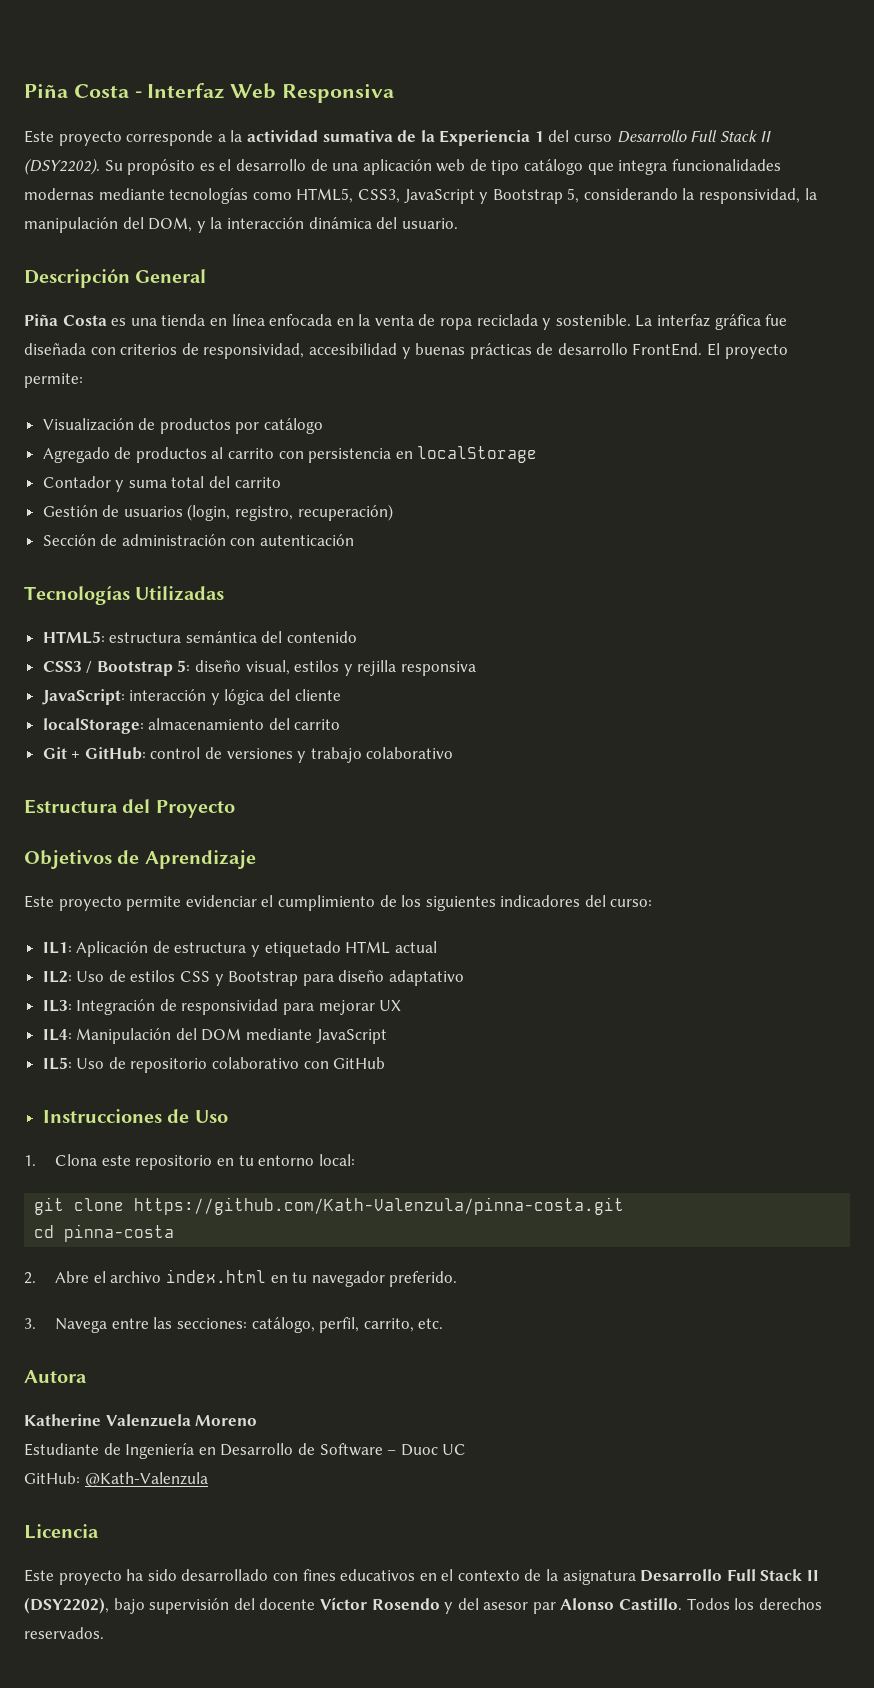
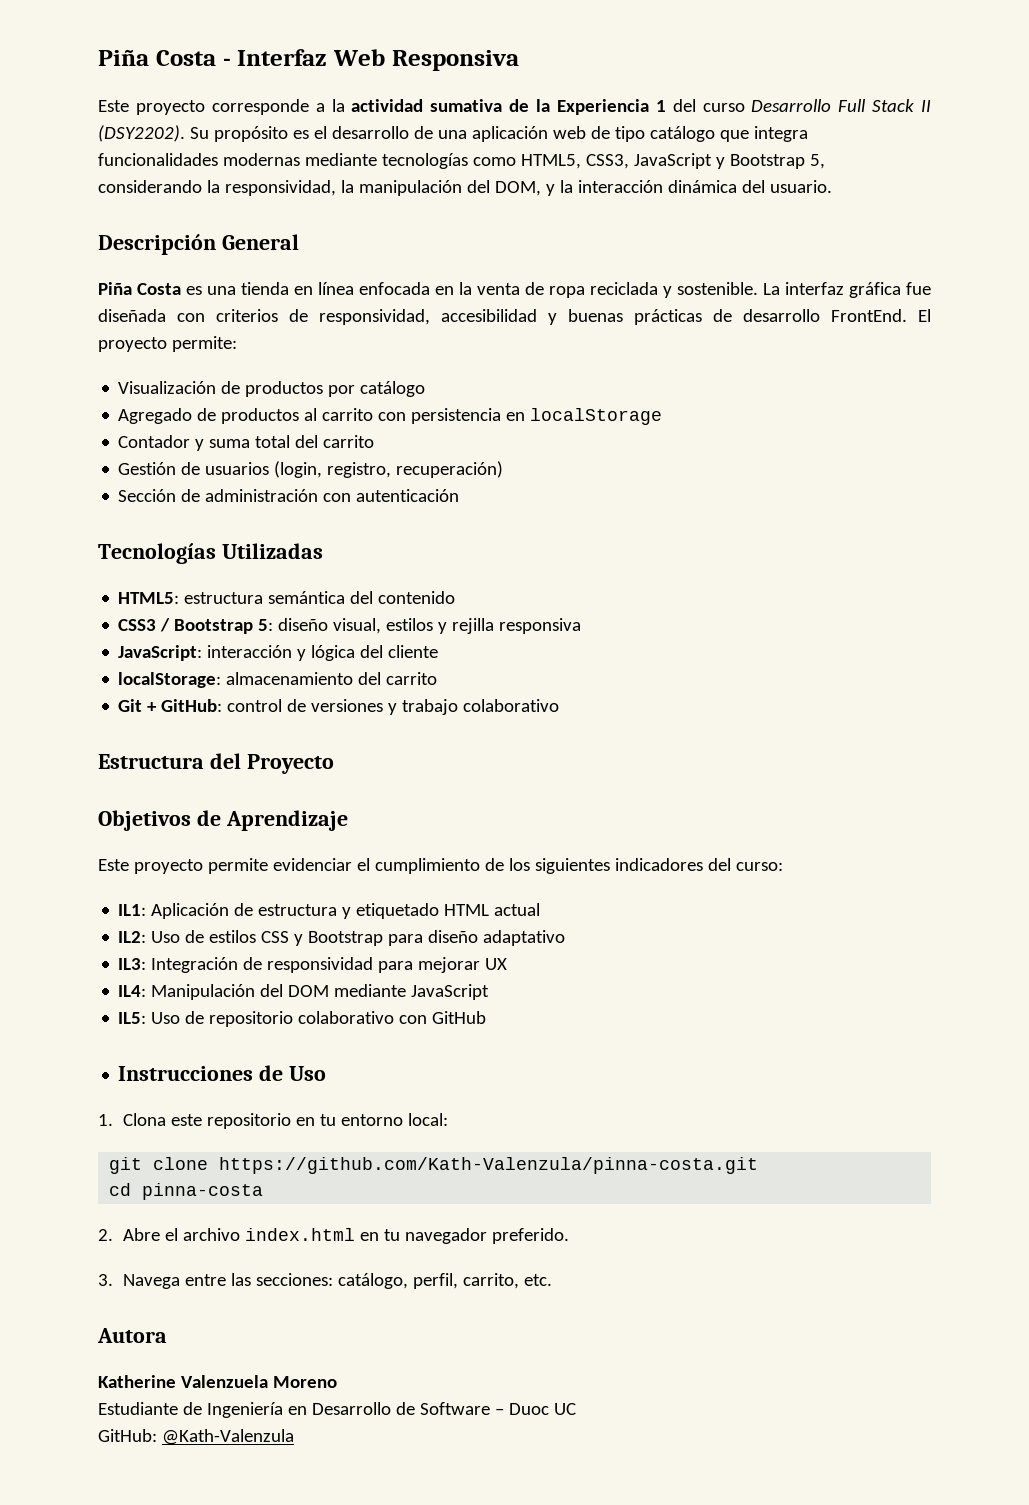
- Licencia
- Este proyecto ha sido desarrollado con fines educativos en el contexto de la asignatura Desarrollo Full Stack II (DSY2202), bajo supervisión del docente Víctor Rosendo y del asesor par Alonso Castillo. Todos los derechos reservados.

